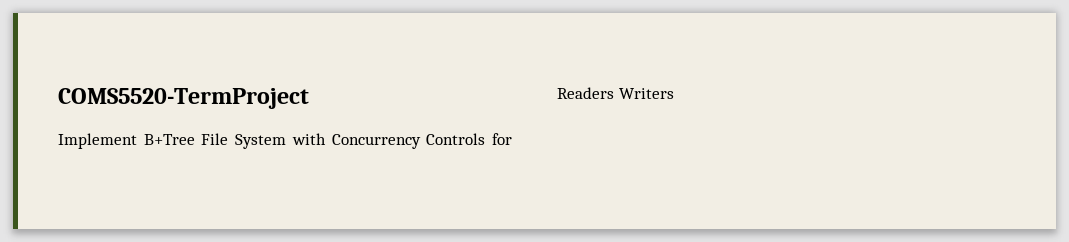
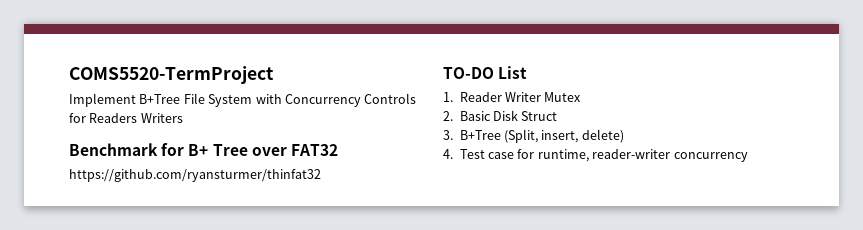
+ Benchmark for B+ Tree over FAT32
+ https://github.com/ryansturmer/thinfat32
+ TO-DO List
+ 1. Reader Writer Mutex
+ 2. Basic Disk Struct
+ 3. B+Tree (Split, insert, delete)
+ 4. Test case for runtime, reader-writer concurrency

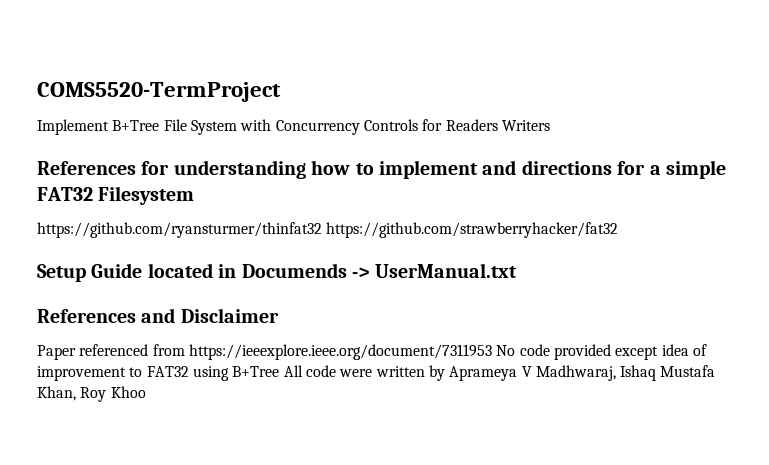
- Benchmark for B+ Tree over FAT32
+ References for understanding how to implement and directions for a simple FAT32 Filesystem
- https://github.com/ryansturmer/thinfat32
- TO-DO List
- 1. Reader Writer Mutex
- 2. Basic Disk Struct
- 3. B+Tree (Split, insert, delete)
- 4. Test case for runtime, reader-writer concurrency
+ https://github.com/ryansturmer/thinfat32 https://github.com/strawberryhacker/fat32
+ Setup Guide located in Documends -> UserManual.txt
+ References and Disclaimer
+ Paper referenced from https://ieeexplore.ieee.org/document/7311953 No code provided except idea of improvement to FAT32 using B+Tree All code were written by Aprameya V Madhwaraj, Ishaq Mustafa Khan, Roy Khoo

